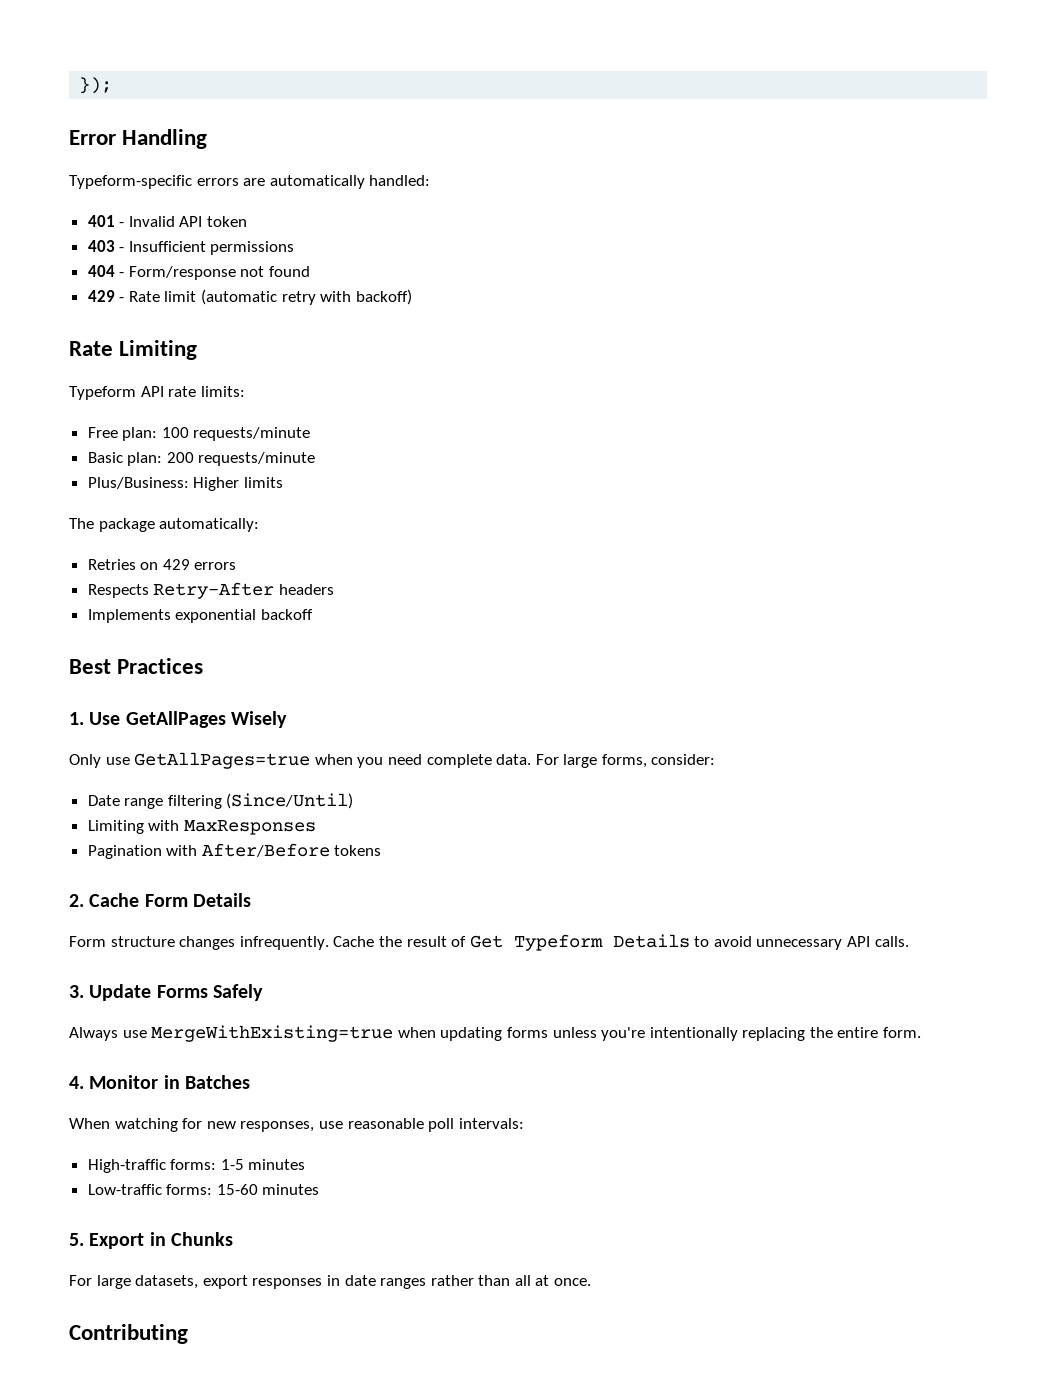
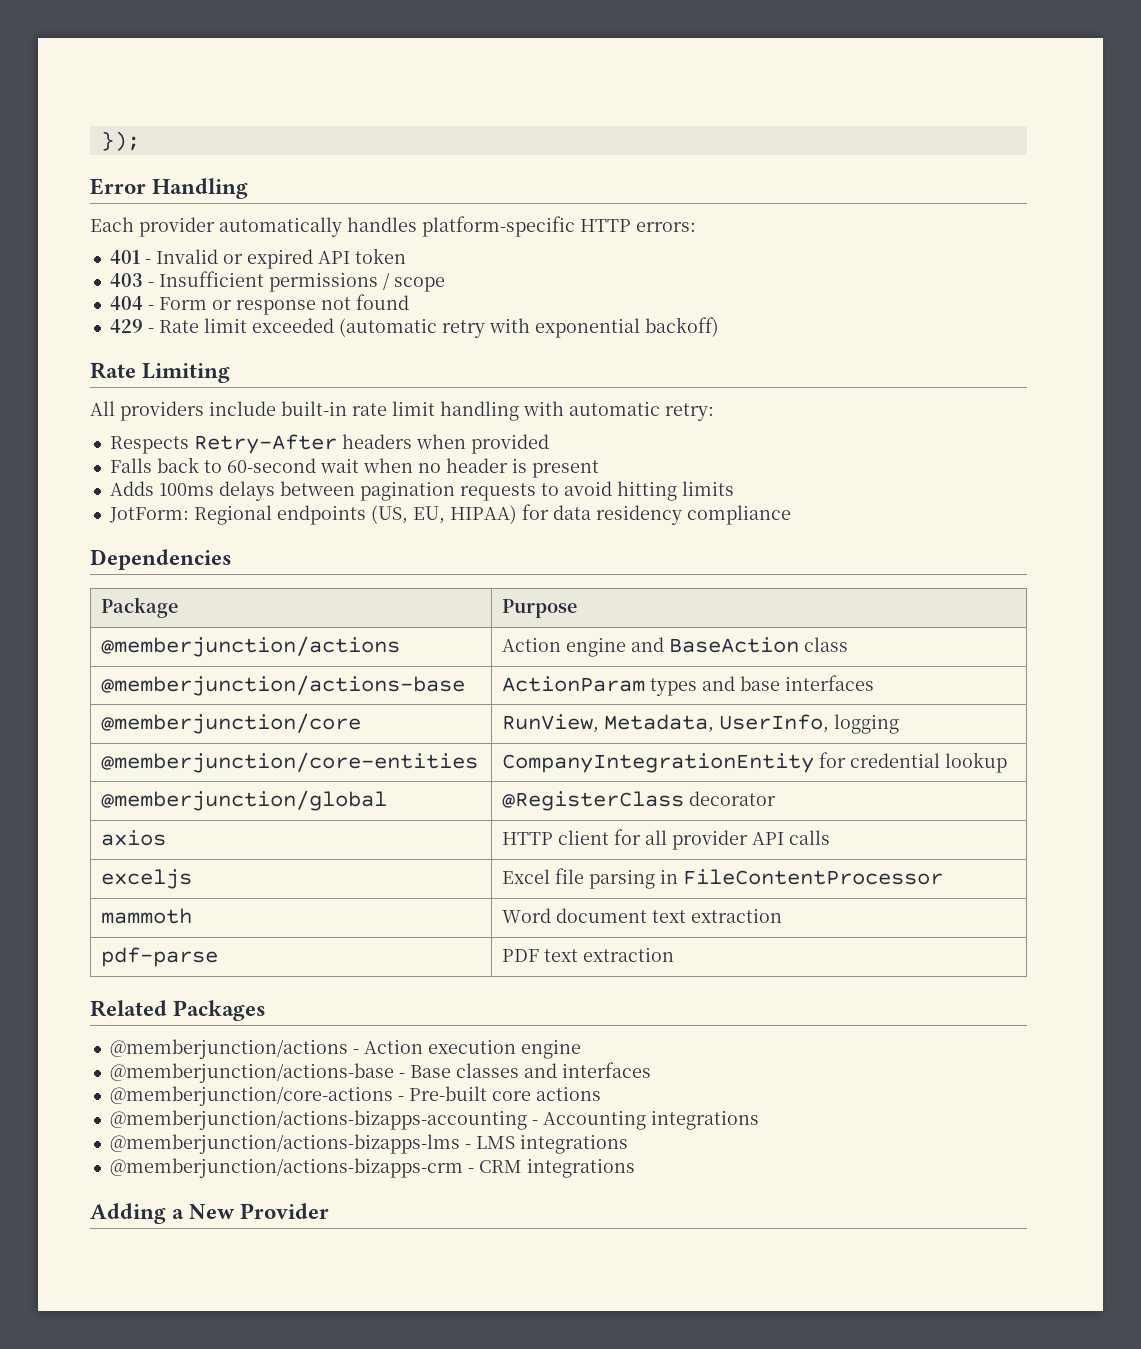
- Typeform-specific errors are automatically handled:
+ Each provider automatically handles platform-specific HTTP errors:
- 401 - Invalid API token
+ 401 - Invalid or expired API token
- 403 - Insufficient permissions
+ 403 - Insufficient permissions / scope
- 404 - Form/response not found
+ 404 - Form or response not found
- 429 - Rate limit (automatic retry with backoff)
+ 429 - Rate limit exceeded (automatic retry with exponential backoff)
- Typeform API rate limits:
- Free plan: 100 requests/minute
- Basic plan: 200 requests/minute
- Plus/Business: Higher limits
- The package automatically:
- Retries on 429 errors
- Respects Retry-After headers
- Implements exponential backoff
- Best Practices
- 1. Use GetAllPages Wisely
- Only use GetAllPages=true when you need complete data. For large forms, consider:
- Date range filtering (Since/Until)
- Limiting with MaxResponses
- Pagination with After/Before tokens
- 2. Cache Form Details
- Form structure changes infrequently. Cache the result of Get Typeform Details to avoid unnecessary API calls.
- 3. Update Forms Safely
- Always use MergeWithExisting=true when updating forms unless you're intentionally replacing the entire form.
- 4. Monitor in Batches
- When watching for new responses, use reasonable poll intervals:
- High-traffic forms: 1-5 minutes
- Low-traffic forms: 15-60 minutes
- 5. Export in Chunks
- For large datasets, export responses in date ranges rather than all at once.
- Contributing
+ All providers include built-in rate limit handling with automatic retry:
+ Respects Retry-After headers when provided
+ Falls back to 60-second wait when no header is present
+ Adds 100ms delays between pagination requests to avoid hitting limits
+ JotForm: Regional endpoints (US, EU, HIPAA) for data residency compliance
+ Dependencies
+ Package | Purpose
+ @memberjunction/actions | Action engine and BaseAction class
+ @memberjunction/actions-base | ActionParam types and base interfaces
+ @memberjunction/core | RunView, Metadata, UserInfo, logging
+ @memberjunction/core-entities | CompanyIntegrationEntity for credential lookup
+ @memberjunction/global | @RegisterClass decorator
+ axios | HTTP client for all provider API calls
+ exceljs | Excel file parsing in FileContentProcessor
+ mammoth | Word document text extraction
+ pdf-parse | PDF text extraction
+ Related Packages
+ @memberjunction/actions - Action execution engine
+ @memberjunction/actions-base - Base classes and interfaces
+ @memberjunction/core-actions - Pre-built core actions
+ @memberjunction/actions-bizapps-accounting - Accounting integrations
+ @memberjunction/actions-bizapps-lms - LMS integrations
+ @memberjunction/actions-bizapps-crm - CRM integrations
+ Adding a New Provider

